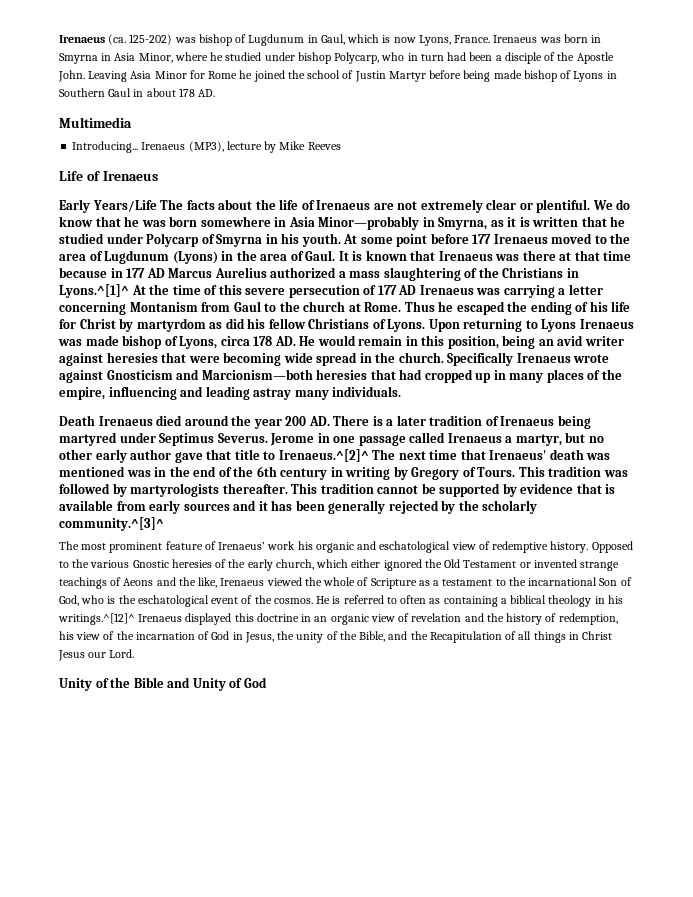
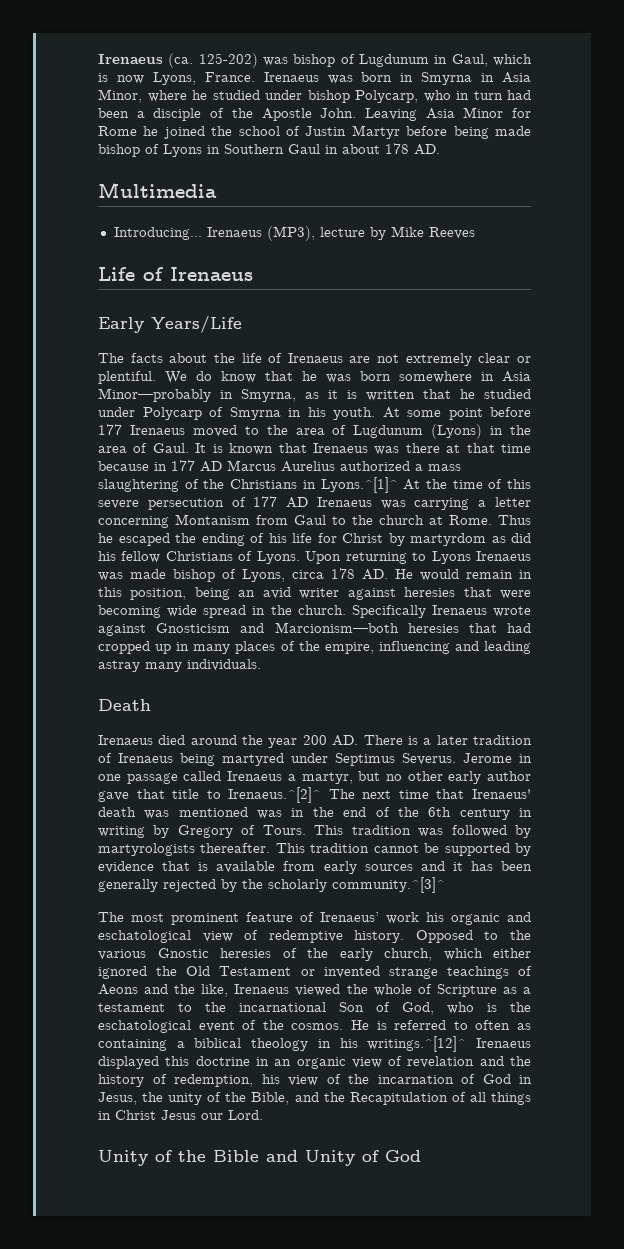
- Early Years/Life The facts about the life of Irenaeus are not extremely clear or plentiful.
+ Early Years/Life
+ The facts about the life of Irenaeus are not extremely clear or plentiful.
- Death Irenaeus died around the year 200 AD. There is a later tradition of Irenaeus being martyred under Septimus Severus.
+ Death
+ Irenaeus died around the year 200 AD. There is a later tradition of Irenaeus being martyred under Septimus Severus.

